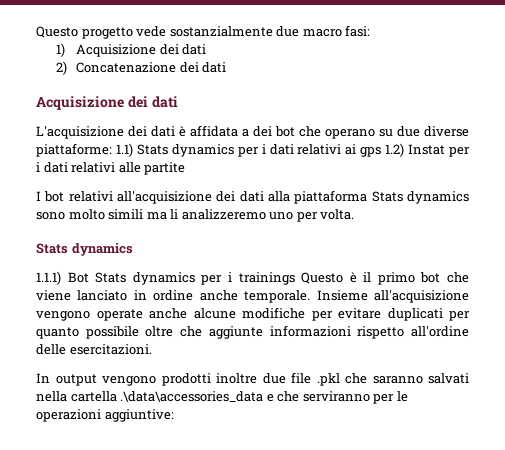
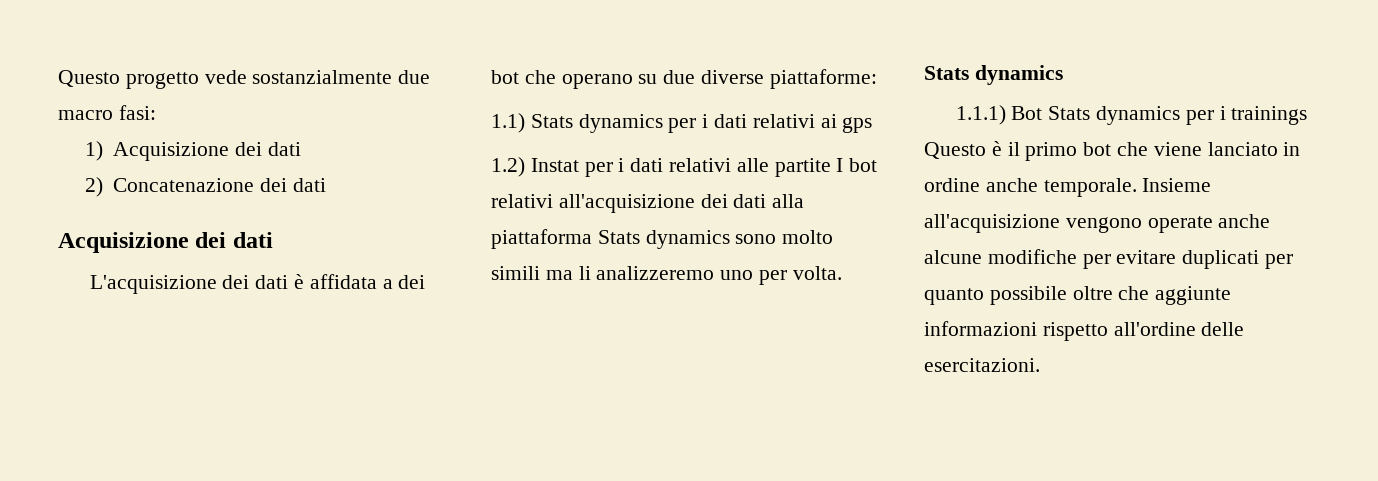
- L'acquisizione dei dati è affidata a dei bot che operano su due diverse piattaforme: 1.1) Stats dynamics per i dati relativi ai gps 1.2) Instat per i dati relativi alle partite
- I bot relativi all'acquisizione dei dati alla piattaforma Stats dynamics sono molto simili ma li analizzeremo uno per volta.
+ L'acquisizione dei dati è affidata a dei bot che operano su due diverse piattaforme:
+ 1.1) Stats dynamics per i dati relativi ai gps
+ 1.2) Instat per i dati relativi alle partite I bot relativi all'acquisizione dei dati alla piattaforma Stats dynamics sono molto simili ma li analizzeremo uno per volta.
- In output vengono prodotti inoltre due file .pkl che saranno salvati nella cartella .\data\accessories_data e che serviranno per le operazioni aggiuntive:

